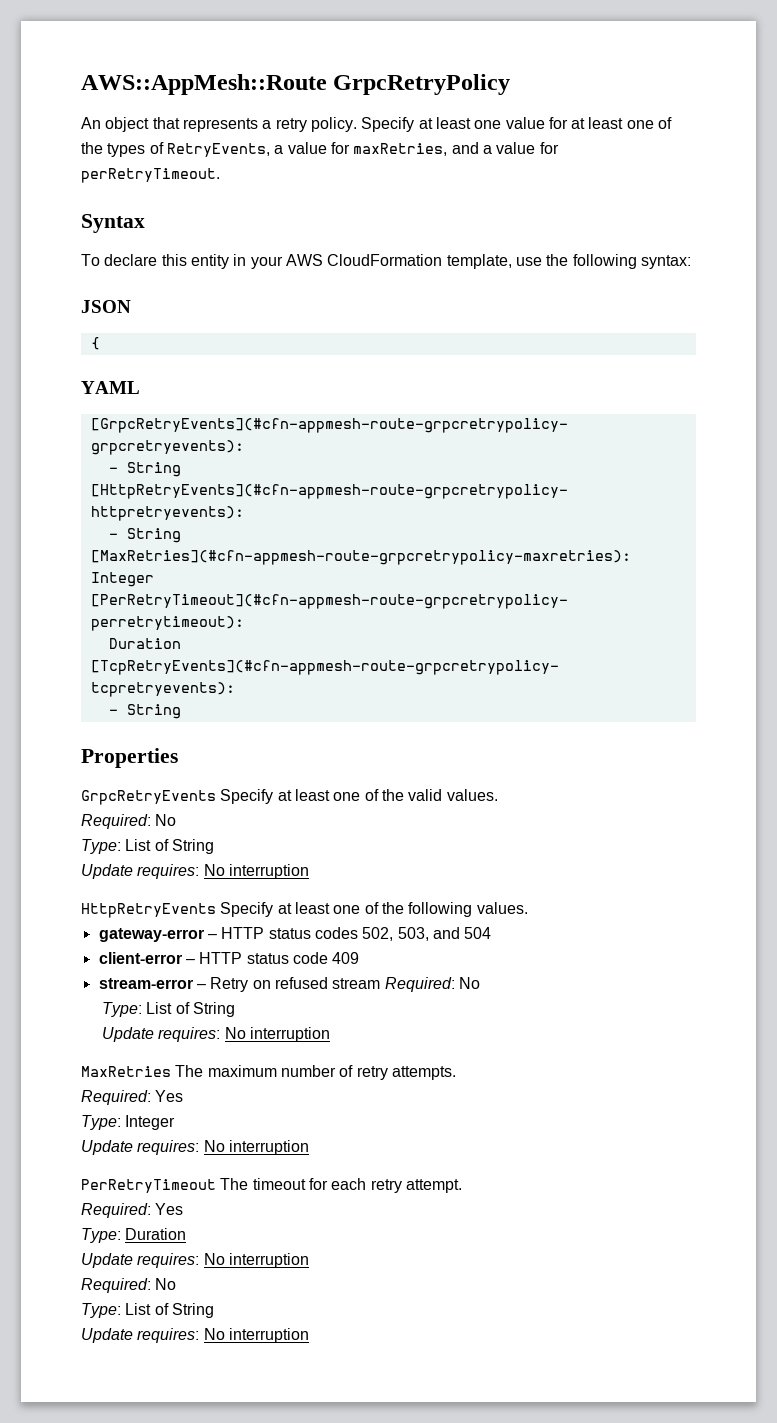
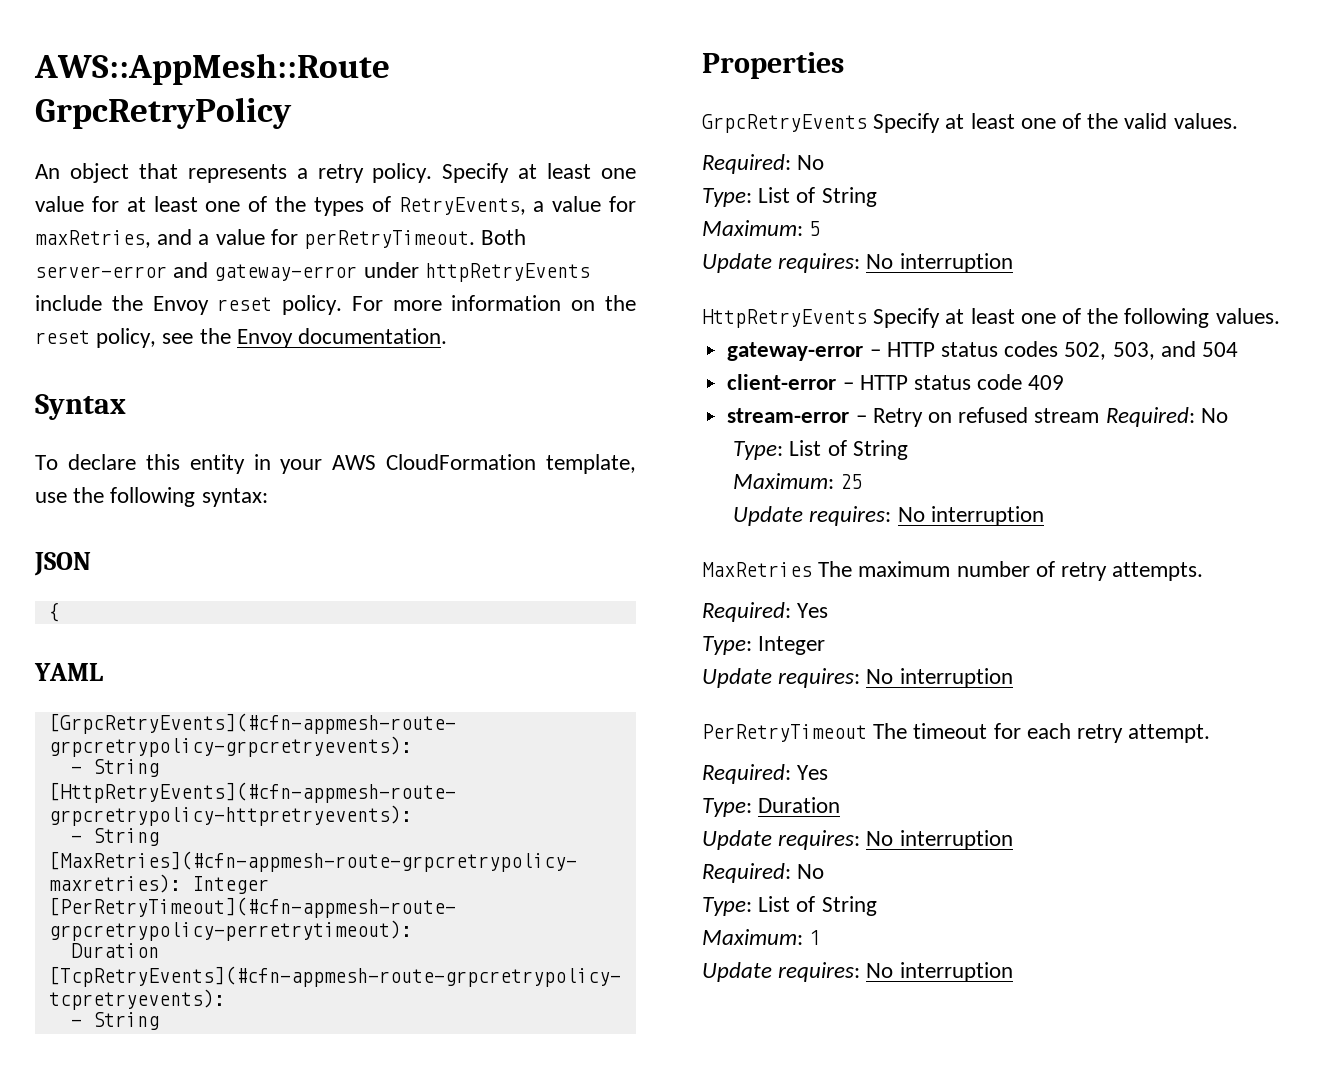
+ Both server-error and gateway-error under httpRetryEvents include the Envoy reset policy. For more information on the reset policy, see the Envoy documentation.
+ Maximum: 5
+ Maximum: 25
+ Maximum: 1

